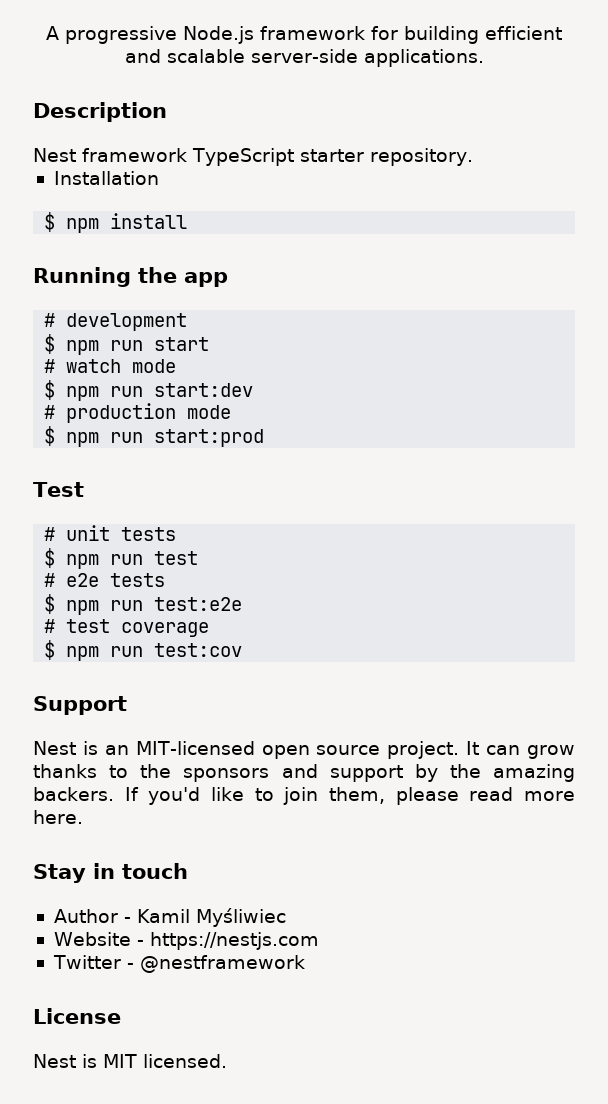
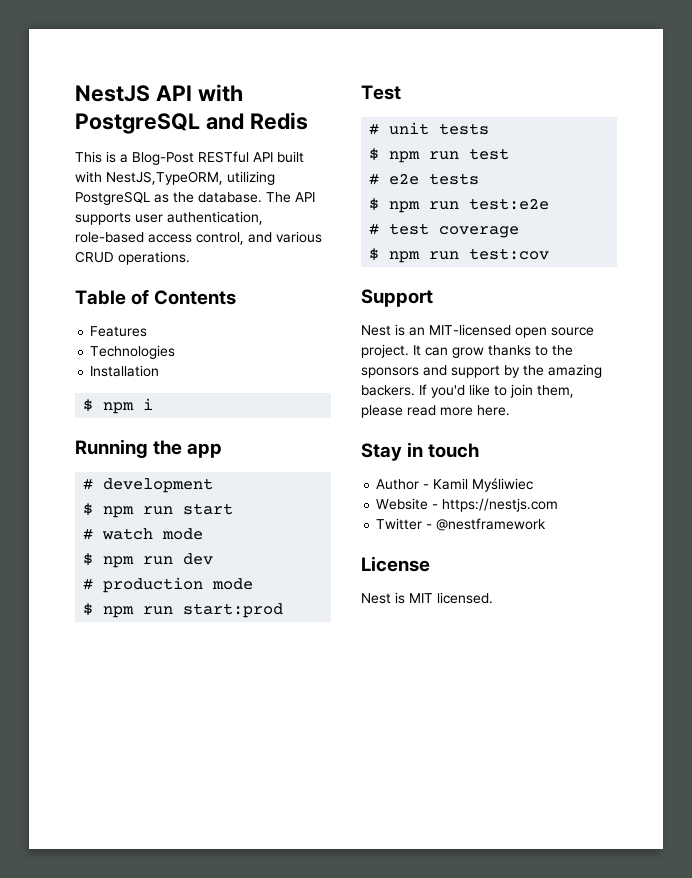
- A progressive Node.js framework for building efficient and scalable server-side applications.
- Description
- Nest framework TypeScript starter repository.
+ NestJS API with PostgreSQL and Redis
+ This is a Blog-Post RESTful API built with NestJS,TypeORM, utilizing PostgreSQL as the database. The API supports user authentication, role-based access control, and various CRUD operations.
+ Table of Contents
+ Features
+ Technologies
- $ npm install
+ $ npm i
- $ npm run start:dev
+ $ npm run dev

